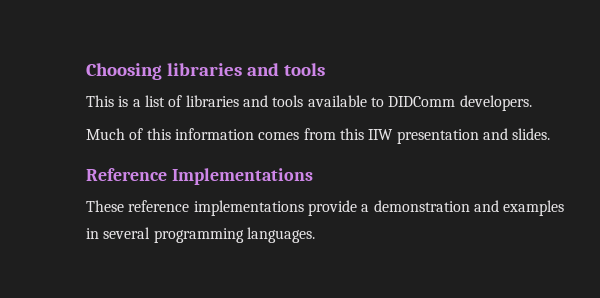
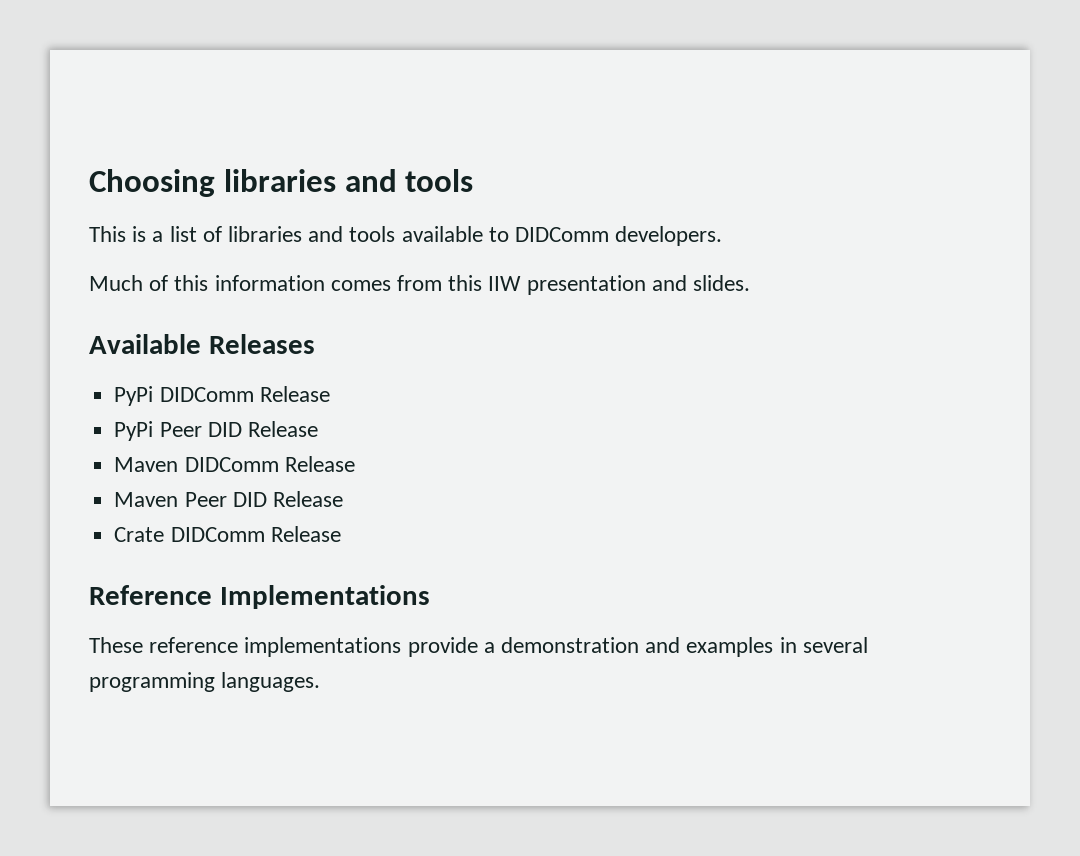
+ Available Releases
+ PyPi DIDComm Release
+ PyPi Peer DID Release
+ Maven DIDComm Release
+ Maven Peer DID Release
+ Crate DIDComm Release

